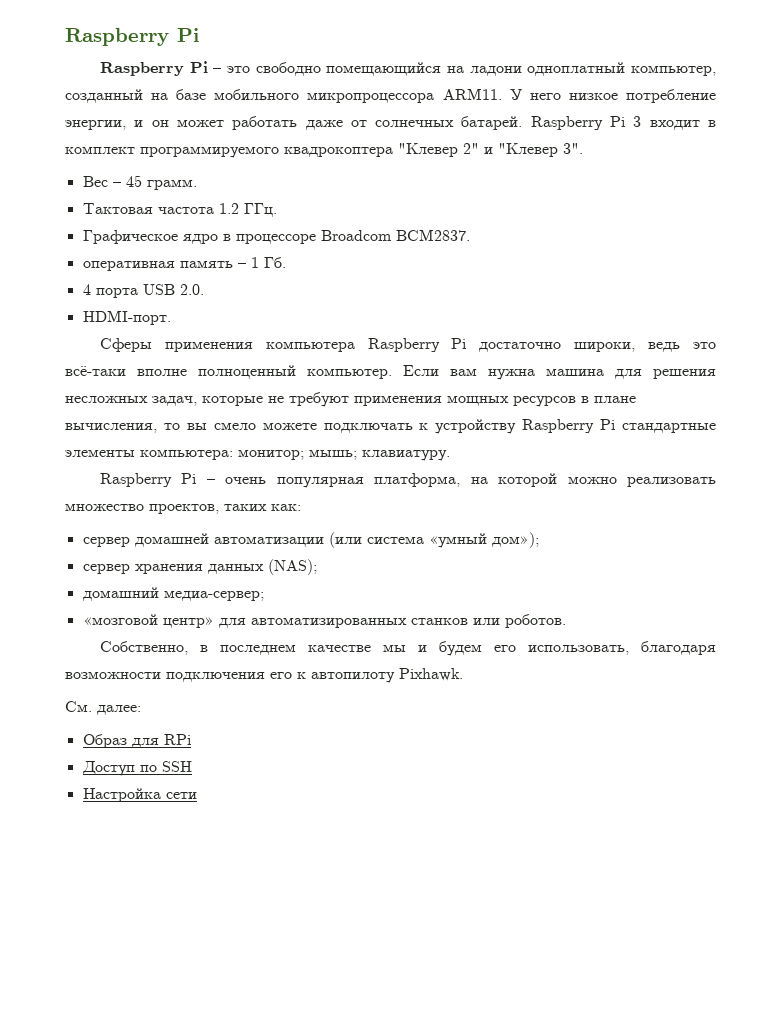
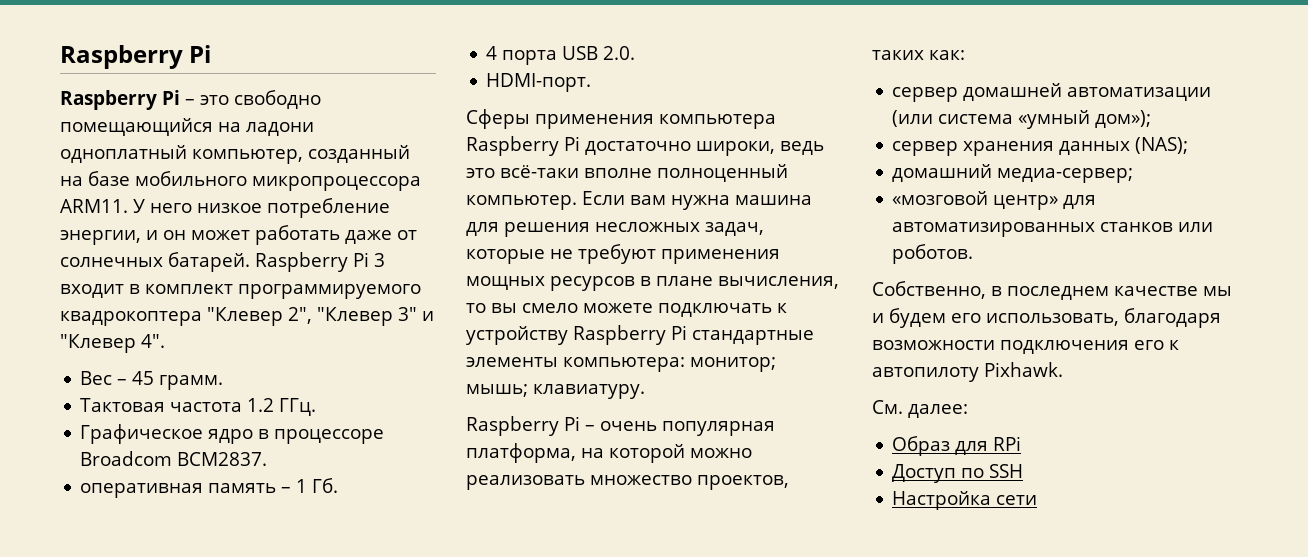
- Raspberry Pi 3 входит в комплект программируемого квадрокоптера "Клевер 2" и "Клевер 3".
+ Raspberry Pi 3 входит в комплект программируемого квадрокоптера "Клевер 2", "Клевер 3" и "Клевер 4".

